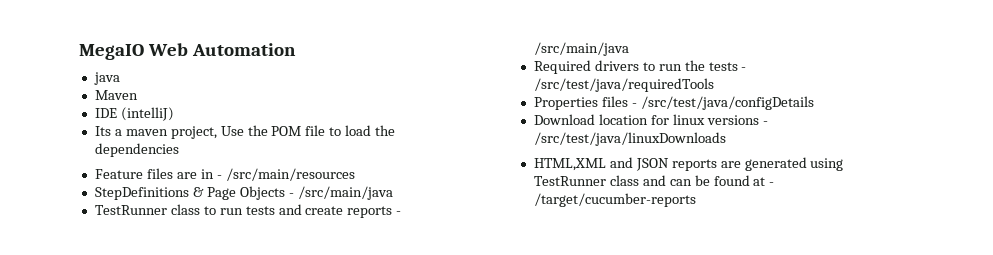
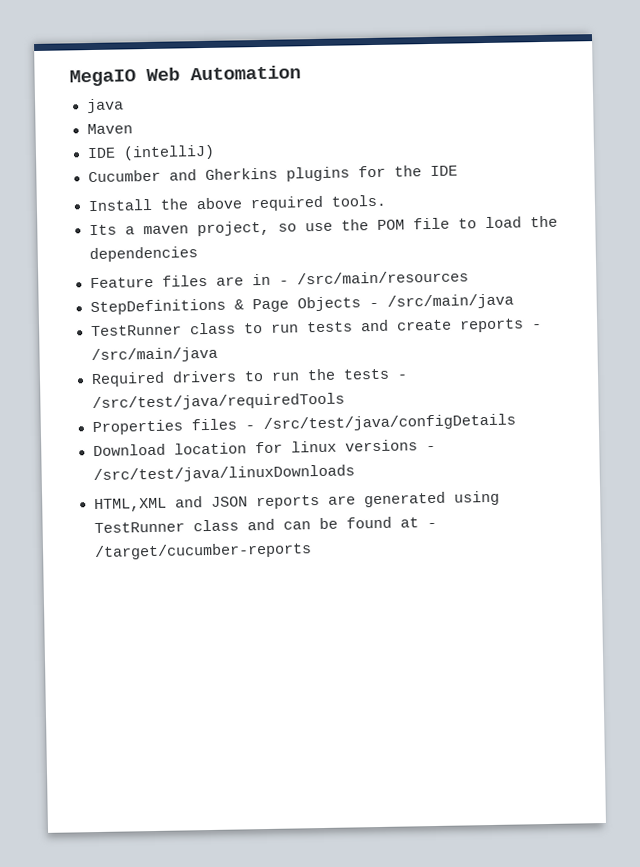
+ Cucumber and Gherkins plugins for the IDE
+ Install the above required tools.
- Its a maven project, Use the POM file to load the dependencies
+ Its a maven project, so use the POM file to load the dependencies

